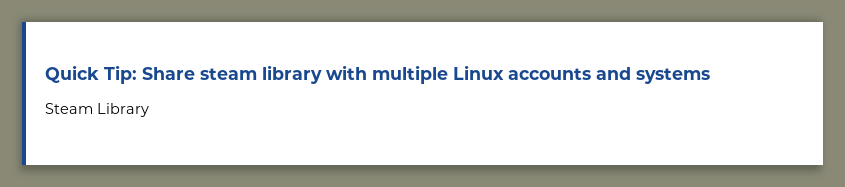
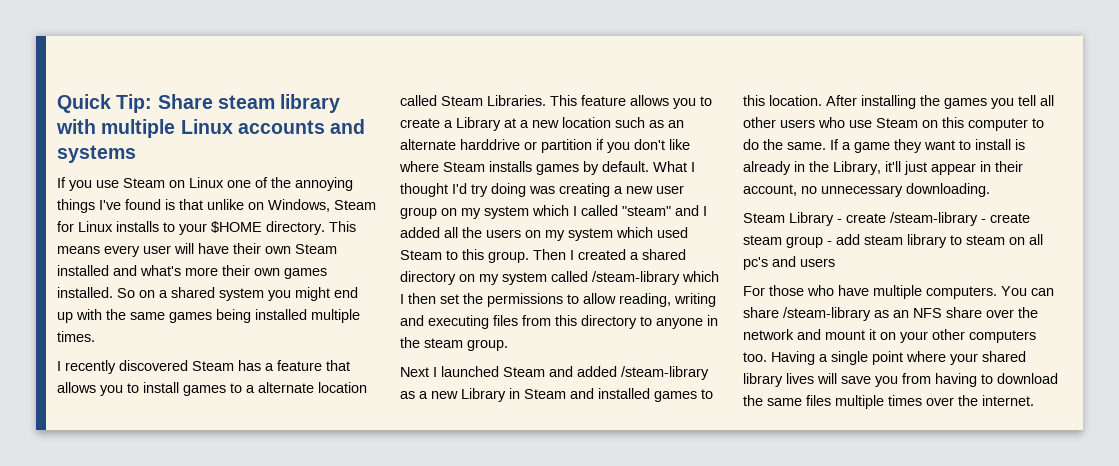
- Steam Library
+ If you use Steam on Linux one of the annoying things I've found is that unlike on Windows, Steam for Linux installs to your $HOME directory. This means every user will have their own Steam installed and what's more their own games installed. So on a shared system you might end up with the same games being installed multiple times.
+ I recently discovered Steam has a feature that allows you to install games to a alternate location called Steam Libraries. This feature allows you to create a Library at a new location such as an alternate harddrive or partition if you don't like where Steam installs games by default. What I thought I'd try doing was creating a new user group on my system which I called "steam" and I added all the users on my system which used Steam to this group. Then I created a shared directory on my system called /steam-library which I then set the permissions to allow reading, writing and executing files from this directory to anyone in the steam group.
+ Next I launched Steam and added /steam-library as a new Library in Steam and installed games to this location. After installing the games you tell all other users who use Steam on this computer to do the same. If a game they want to install is already in the Library, it'll just appear in their account, no unnecessary downloading.
+ Steam Library - create /steam-library - create steam group - add steam library to steam on all pc's and users
+ For those who have multiple computers. You can share /steam-library as an NFS share over the network and mount it on your other computers too. Having a single point where your shared library lives will save you from having to download the same files multiple times over the internet.

